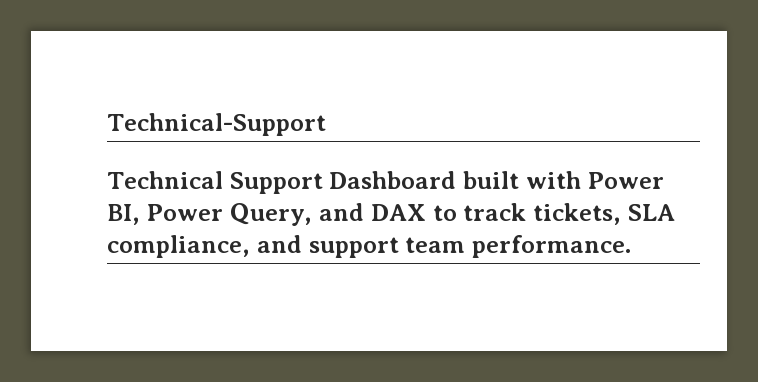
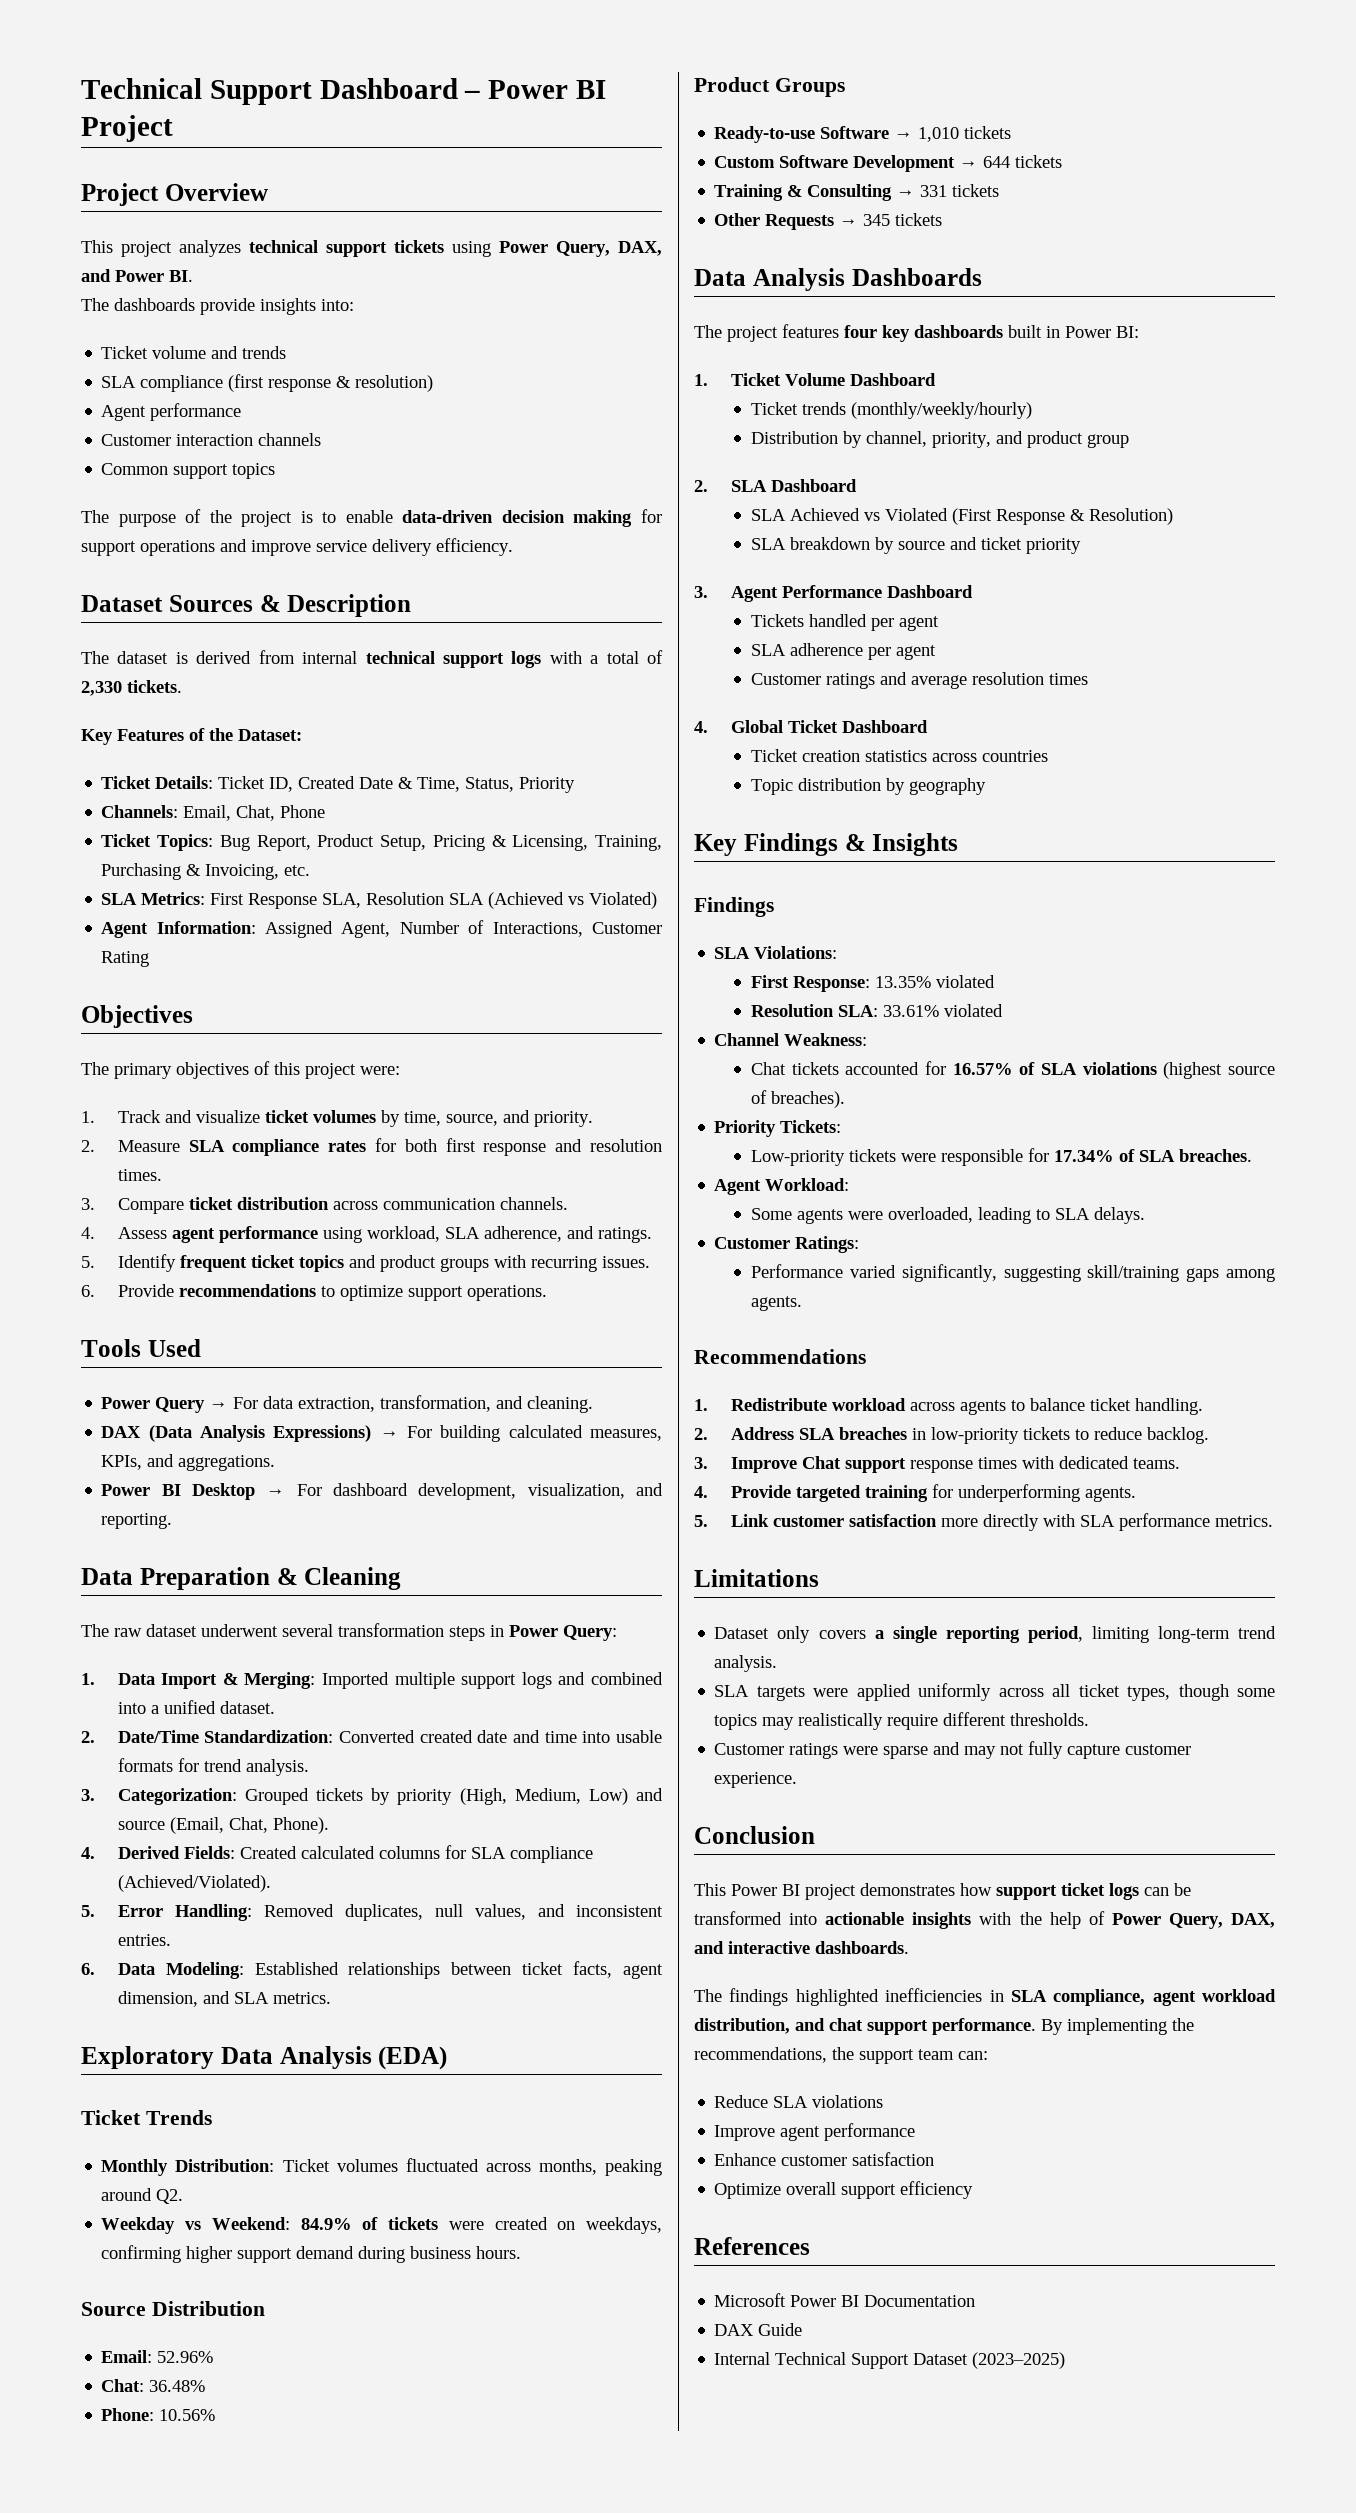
- Technical-Support
- Technical Support Dashboard built with Power BI, Power Query, and DAX to track tickets, SLA compliance, and support team performance.
+ Technical Support Dashboard – Power BI Project
+ Project Overview
+ This project analyzes technical support tickets using Power Query, DAX, and Power BI.
+ The dashboards provide insights into:
+ Ticket volume and trends
+ SLA compliance (first response & resolution)
+ Agent performance
+ Customer interaction channels
+ Common support topics
+ The purpose of the project is to enable data-driven decision making for support operations and improve service delivery efficiency.
+ Dataset Sources & Description
+ The dataset is derived from internal technical support logs with a total of 2,330 tickets.
+ Key Features of the Dataset:
+ Ticket Details: Ticket ID, Created Date & Time, Status, Priority
+ Channels: Email, Chat, Phone
+ Ticket Topics: Bug Report, Product Setup, Pricing & Licensing, Training, Purchasing & Invoicing, etc.
+ SLA Metrics: First Response SLA, Resolution SLA (Achieved vs Violated)
+ Agent Information: Assigned Agent, Number of Interactions, Customer Rating
+ Objectives
+ The primary objectives of this project were:
+ 1. Track and visualize ticket volumes by time, source, and priority.
+ 2. Measure SLA compliance rates for both first response and resolution times.
+ 3. Compare ticket distribution across communication channels.
+ 4. Assess agent performance using workload, SLA adherence, and ratings.
+ 5. Identify frequent ticket topics and product groups with recurring issues.
+ 6. Provide recommendations to optimize support operations.
+ Tools Used
+ Power Query → For data extraction, transformation, and cleaning.
+ DAX (Data Analysis Expressions) → For building calculated measures, KPIs, and aggregations.
+ Power BI Desktop → For dashboard development, visualization, and reporting.
+ Data Preparation & Cleaning
+ The raw dataset underwent several transformation steps in Power Query:
+ 1. Data Import & Merging: Imported multiple support logs and combined into a unified dataset.
+ 2. Date/Time Standardization: Converted created date and time into usable formats for trend analysis.
+ 3. Categorization: Grouped tickets by priority (High, Medium, Low) and source (Email, Chat, Phone).
+ 4. Derived Fields: Created calculated columns for SLA compliance (Achieved/Violated).
+ 5. Error Handling: Removed duplicates, null values, and inconsistent entries.
+ 6. Data Modeling: Established relationships between ticket facts, agent dimension, and SLA metrics.
+ Exploratory Data Analysis (EDA)
+ Ticket Trends
+ Monthly Distribution: Ticket volumes fluctuated across months, peaking around Q2.
+ Weekday vs Weekend: 84.9% of tickets were created on weekdays, confirming higher support demand during business hours.
+ Source Distribution
+ Email: 52.96%
+ Chat: 36.48%
+ Phone: 10.56%
+ Product Groups
+ Ready-to-use Software → 1,010 tickets
+ Custom Software Development → 644 tickets
+ Training & Consulting → 331 tickets
+ Other Requests → 345 tickets
+ Data Analysis Dashboards
+ The project features four key dashboards built in Power BI:
+ 1. Ticket Volume Dashboard
+ Ticket trends (monthly/weekly/hourly)
+ Distribution by channel, priority, and product group
+ 2. SLA Dashboard
+ SLA Achieved vs Violated (First Response & Resolution)
+ SLA breakdown by source and ticket priority
+ 3. Agent Performance Dashboard
+ Tickets handled per agent
+ SLA adherence per agent
+ Customer ratings and average resolution times
+ 4. Global Ticket Dashboard
+ Ticket creation statistics across countries
+ Topic distribution by geography
+ Key Findings & Insights
+ Findings
+ SLA Violations:
+ First Response: 13.35% violated
+ Resolution SLA: 33.61% violated
+ Channel Weakness:
+ Chat tickets accounted for 16.57% of SLA violations (highest source of breaches).
+ Priority Tickets:
+ Low-priority tickets were responsible for 17.34% of SLA breaches.
+ Agent Workload:
+ Some agents were overloaded, leading to SLA delays.
+ Customer Ratings:
+ Performance varied significantly, suggesting skill/training gaps among agents.
+ Recommendations
+ 1. Redistribute workload across agents to balance ticket handling.
+ 2. Address SLA breaches in low-priority tickets to reduce backlog.
+ 3. Improve Chat support response times with dedicated teams.
+ 4. Provide targeted training for underperforming agents.
+ 5. Link customer satisfaction more directly with SLA performance metrics.
+ Limitations
+ Dataset only covers a single reporting period, limiting long-term trend analysis.
+ SLA targets were applied uniformly across all ticket types, though some topics may realistically require different thresholds.
+ Customer ratings were sparse and may not fully capture customer experience.
+ Conclusion
+ This Power BI project demonstrates how support ticket logs can be transformed into actionable insights with the help of Power Query, DAX, and interactive dashboards.
+ The findings highlighted inefficiencies in SLA compliance, agent workload distribution, and chat support performance. By implementing the recommendations, the support team can:
+ Reduce SLA violations
+ Improve agent performance
+ Enhance customer satisfaction
+ Optimize overall support efficiency
+ References
+ Microsoft Power BI Documentation
+ DAX Guide
+ Internal Technical Support Dataset (2023–2025)

